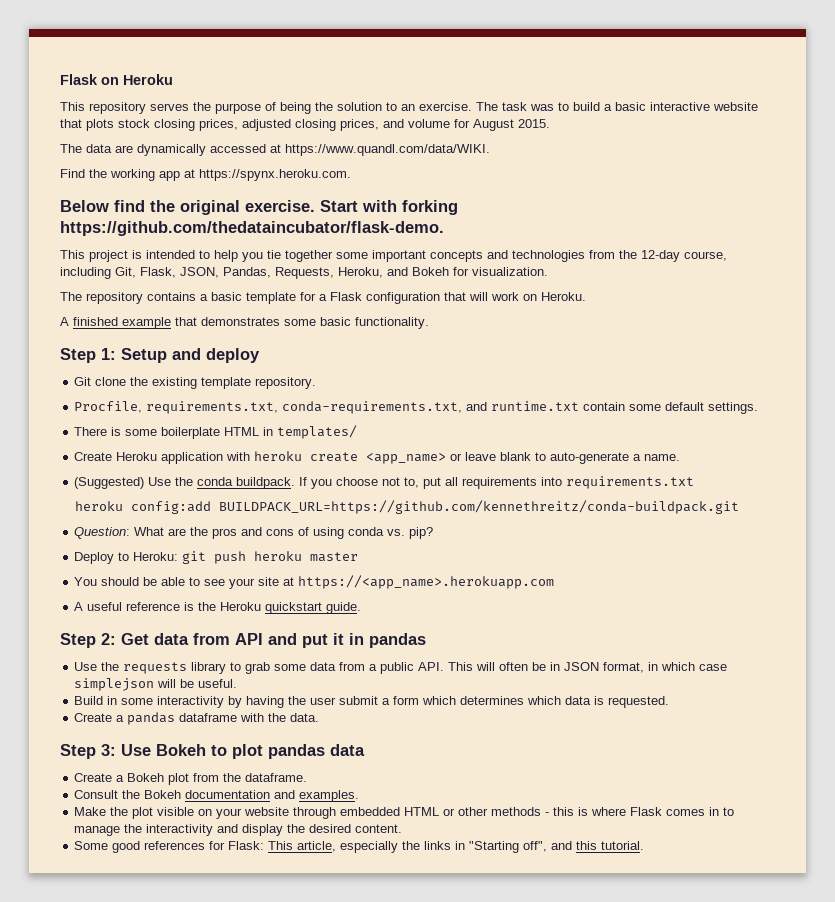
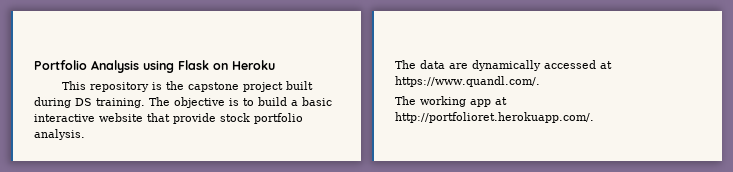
- Flask on Heroku
+ Portfolio Analysis using Flask on Heroku
- This repository serves the purpose of being the solution to an exercise. The task was to build a basic interactive website that plots stock closing prices, adjusted closing prices, and volume for August 2015.
+ This repository is the capstone project built during DS training. The objective is to build a basic interactive website that provide stock portfolio analysis.
- The data are dynamically accessed at https://www.quandl.com/data/WIKI.
- Find the working app at https://spynx.heroku.com.
- Below find the original exercise. Start with forking https://github.com/thedataincubator/flask-demo.
- This project is intended to help you tie together some important concepts and technologies from the 12-day course, including Git, Flask, JSON, Pandas, Requests, Heroku, and Bokeh for visualization.
- The repository contains a basic template for a Flask configuration that will work on Heroku.
- A finished example that demonstrates some basic functionality.
- Step 1: Setup and deploy
- Git clone the existing template repository.
- Procfile, requirements.txt, conda-requirements.txt, and runtime.txt contain some default settings.
- There is some boilerplate HTML in templates/
- Create Heroku application with heroku create <app_name> or leave blank to auto-generate a name.
- (Suggested) Use the conda buildpack. If you choose not to, put all requirements into requirements.txt
- heroku config:add BUILDPACK_URL=https://github.com/kennethreitz/conda-buildpack.git
- Question: What are the pros and cons of using conda vs. pip?
- Deploy to Heroku: git push heroku master
- You should be able to see your site at https://<app_name>.herokuapp.com
- A useful reference is the Heroku quickstart guide.
- Step 2: Get data from API and put it in pandas
- Use the requests library to grab some data from a public API. This will often be in JSON format, in which case simplejson will be useful.
- Build in some interactivity by having the user submit a form which determines which data is requested.
- Create a pandas dataframe with the data.
- Step 3: Use Bokeh to plot pandas data
- Create a Bokeh plot from the dataframe.
- Consult the Bokeh documentation and examples.
- Make the plot visible on your website through embedded HTML or other methods - this is where Flask comes in to manage the interactivity and display the desired content.
- Some good references for Flask: This article, especially the links in "Starting off", and this tutorial.
+ The data are dynamically accessed at https://www.quandl.com/.
+ The working app at http://portfolioret.herokuapp.com/.

